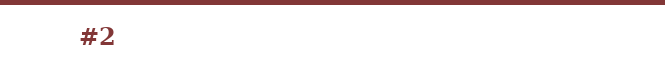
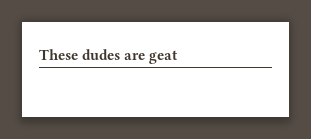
- #2
+ These dudes are geat

